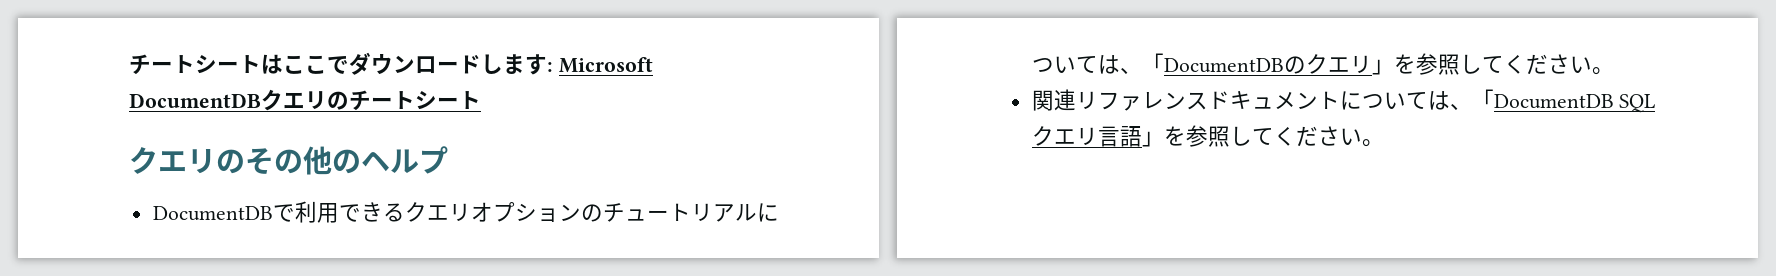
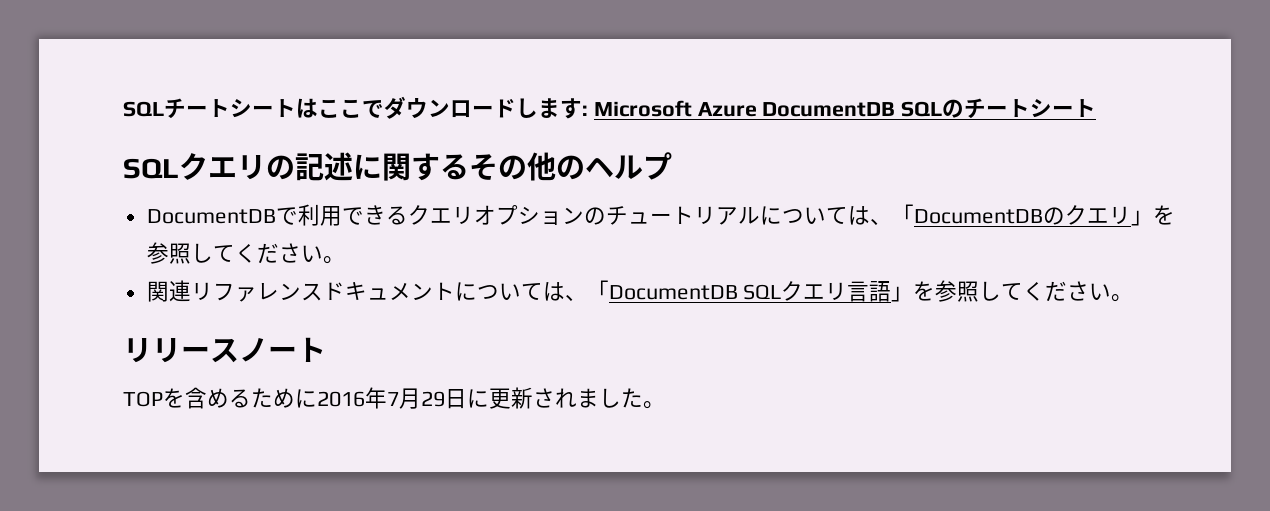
- チートシートはここでダウンロードします: Microsoft DocumentDBクエリのチートシート
+ SQLチートシートはここでダウンロードします: Microsoft Azure DocumentDB SQLのチートシート
- クエリのその他のヘルプ
+ SQLクエリの記述に関するその他のヘルプ
+ リリースノート
+ TOPを含めるために2016年7月29日に更新されました。

